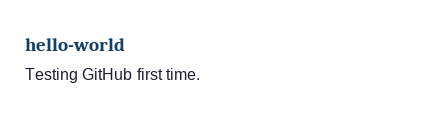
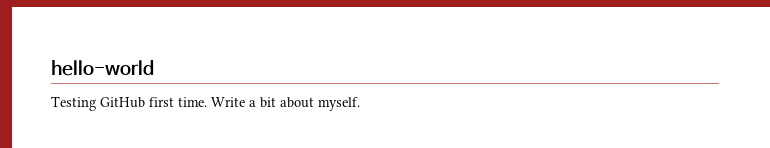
+ Write a bit about myself.

